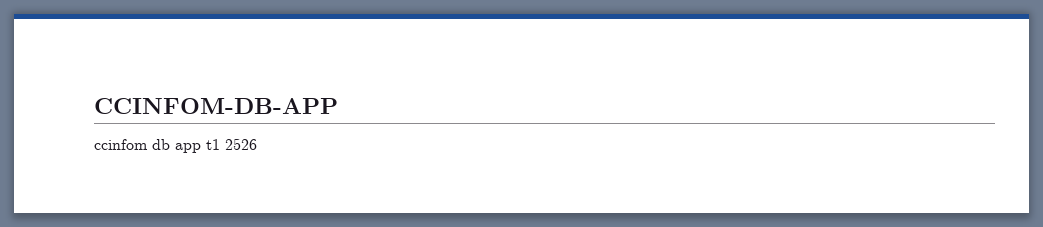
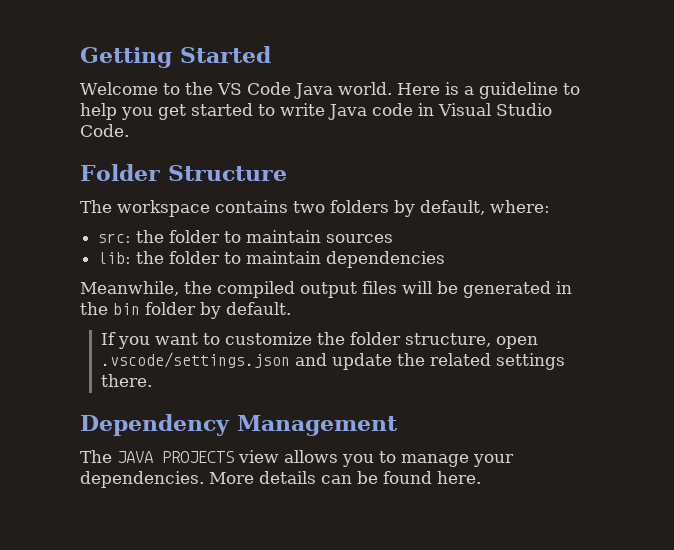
- CCINFOM-DB-APP
- ccinfom db app t1 2526
+ Getting Started
+ Welcome to the VS Code Java world. Here is a guideline to help you get started to write Java code in Visual Studio Code.
+ Folder Structure
+ The workspace contains two folders by default, where:
+ src: the folder to maintain sources
+ lib: the folder to maintain dependencies
+ Meanwhile, the compiled output files will be generated in the bin folder by default.
+ If you want to customize the folder structure, open .vscode/settings.json and update the related settings there.
+ Dependency Management
+ The JAVA PROJECTS view allows you to manage your dependencies. More details can be found here.

